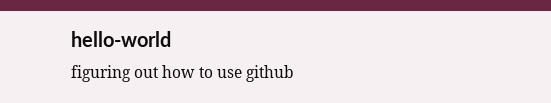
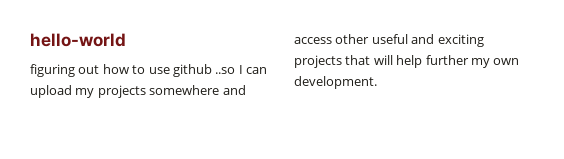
- figuring out how to use github
+ figuring out how to use github ..so I can upload my projects somewhere and access other useful and exciting projects that will help further my own development.

